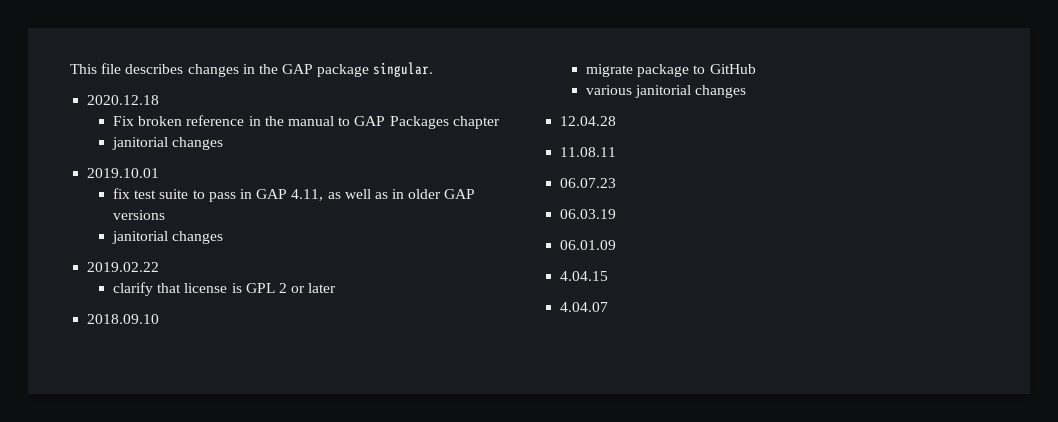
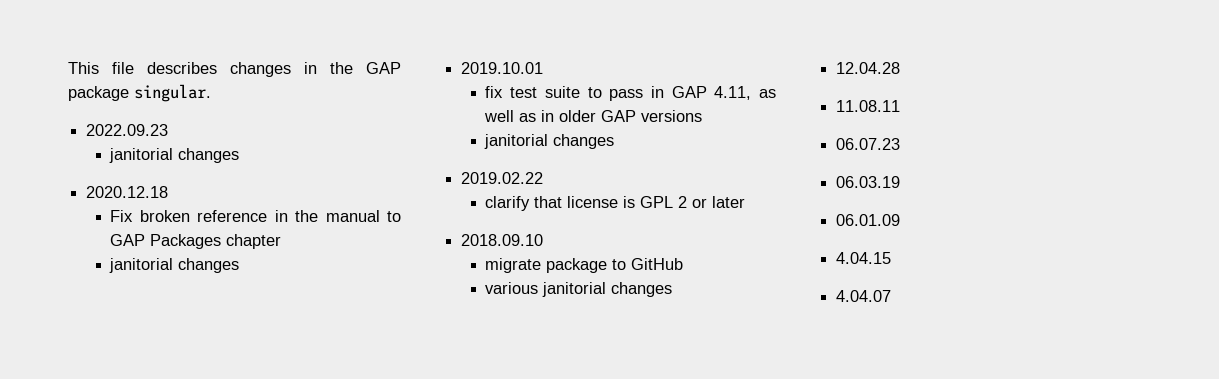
+ 2022.09.23
+ janitorial changes

